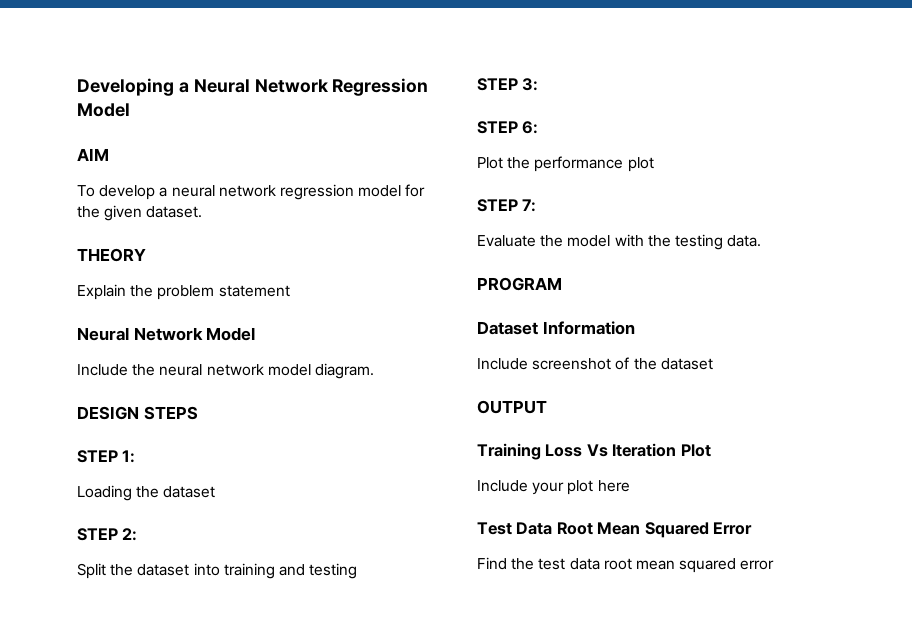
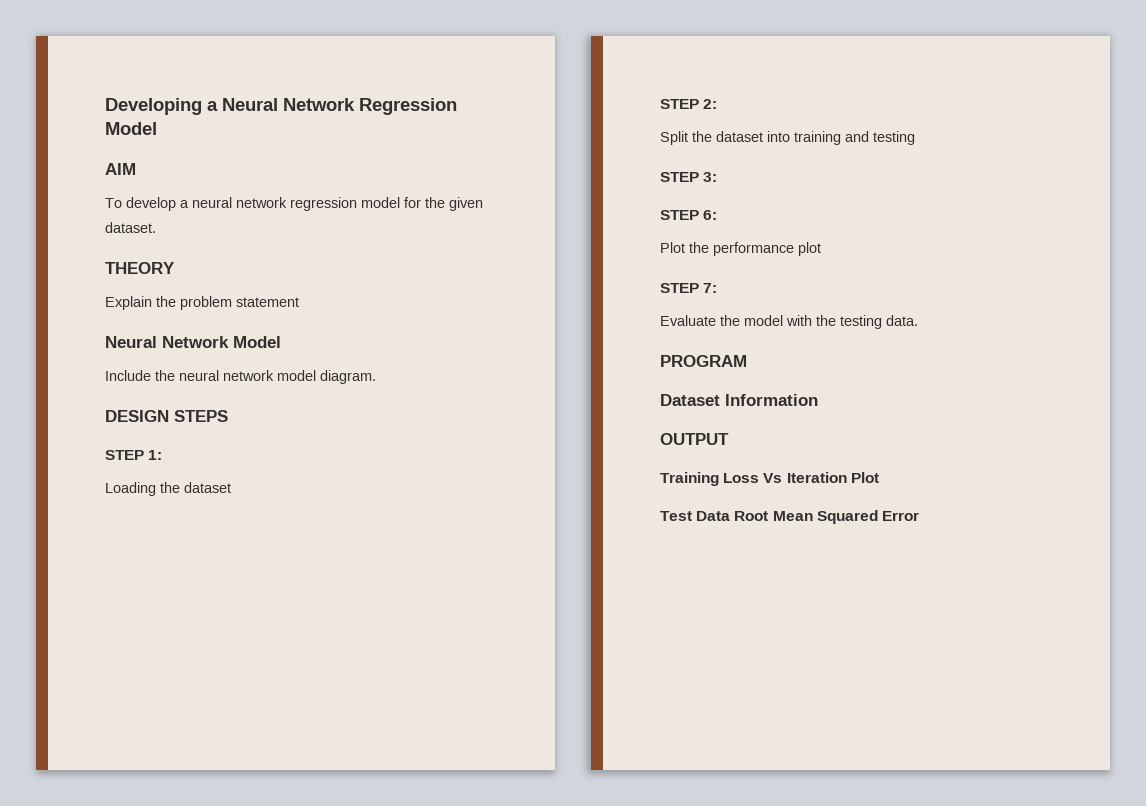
- Include screenshot of the dataset
- Include your plot here
- Find the test data root mean squared error

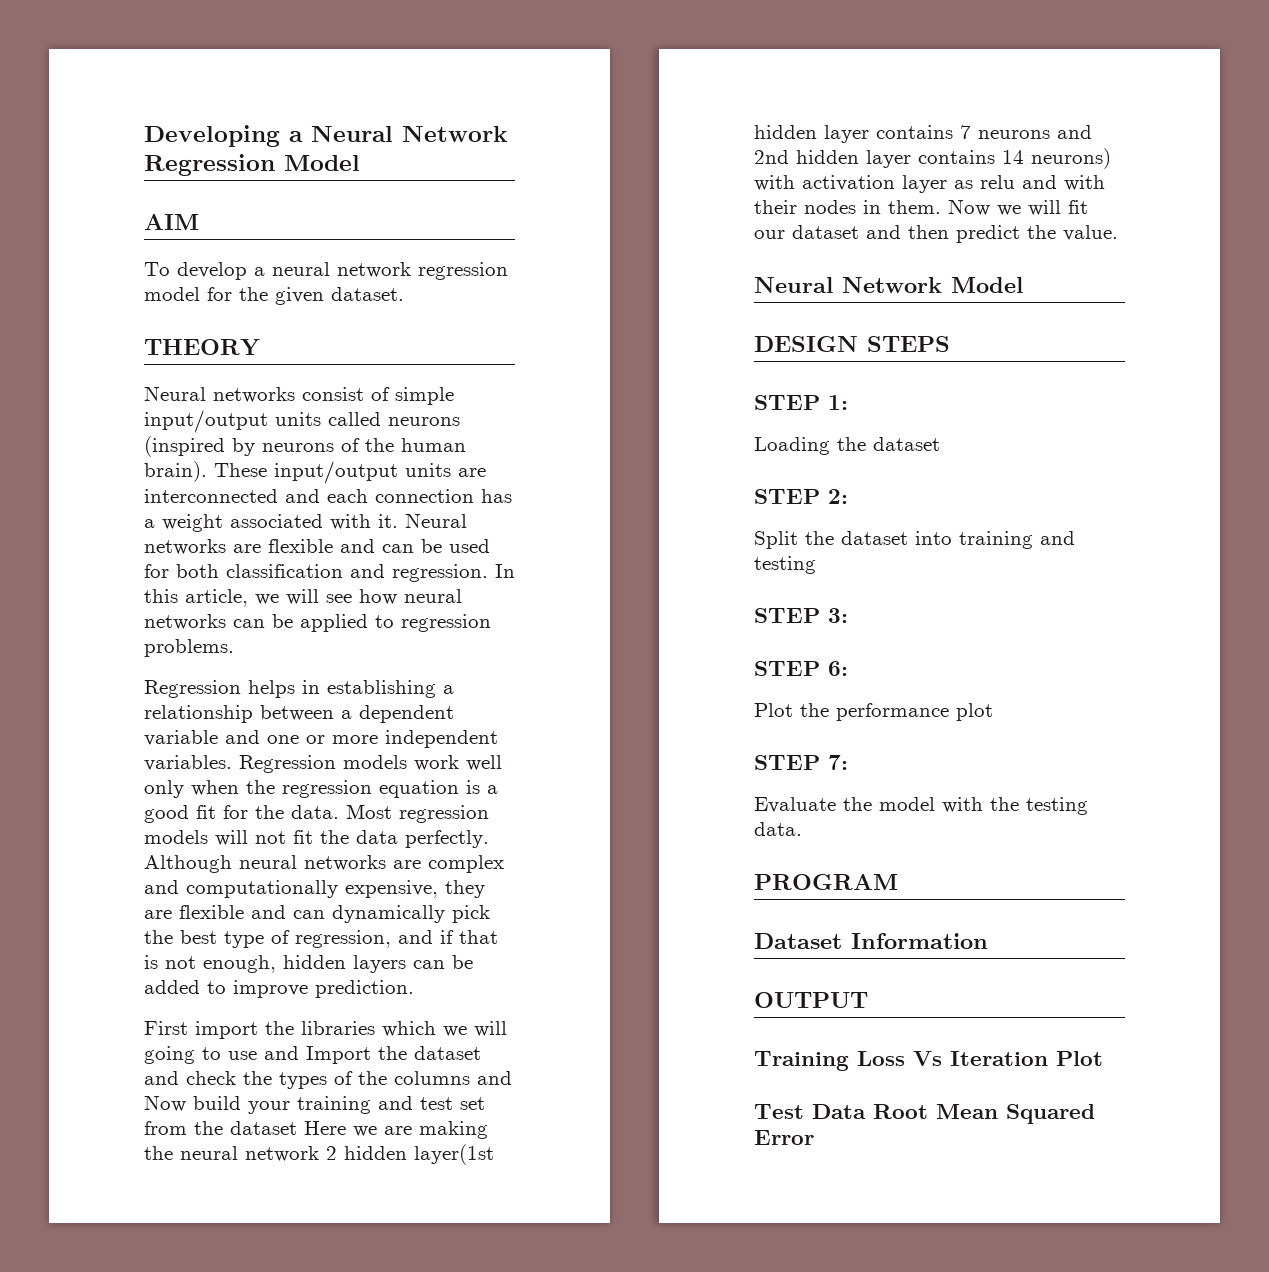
- Explain the problem statement
+ Neural networks consist of simple input/output units called neurons (inspired by neurons of the human brain). These input/output units are interconnected and each connection has a weight associated with it. Neural networks are flexible and can be used for both classification and regression. In this article, we will see how neural networks can be applied to regression problems.
+ Regression helps in establishing a relationship between a dependent variable and one or more independent variables. Regression models work well only when the regression equation is a good fit for the data. Most regression models will not fit the data perfectly. Although neural networks are complex and computationally expensive, they are flexible and can dynamically pick the best type of regression, and if that is not enough, hidden layers can be added to improve prediction.
+ First import the libraries which we will going to use and Import the dataset and check the types of the columns and Now build your training and test set from the dataset Here we are making the neural network 2 hidden layer(1st hidden layer contains 7 neurons and 2nd hidden layer contains 14 neurons) with activation layer as relu and with their nodes in them. Now we will fit our dataset and then predict the value.
  Neural Network Model
- Include the neural network model diagram.

